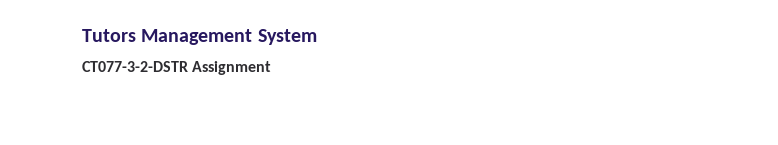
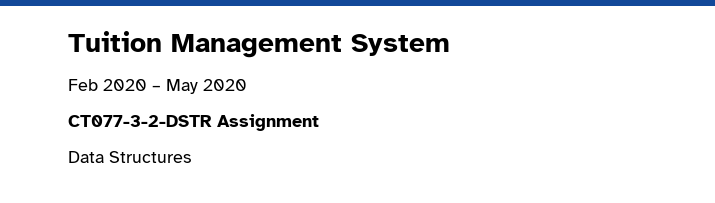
- Tutors Management System
+ Tuition Management System
+ Feb 2020 – May 2020
+ Data Structures

